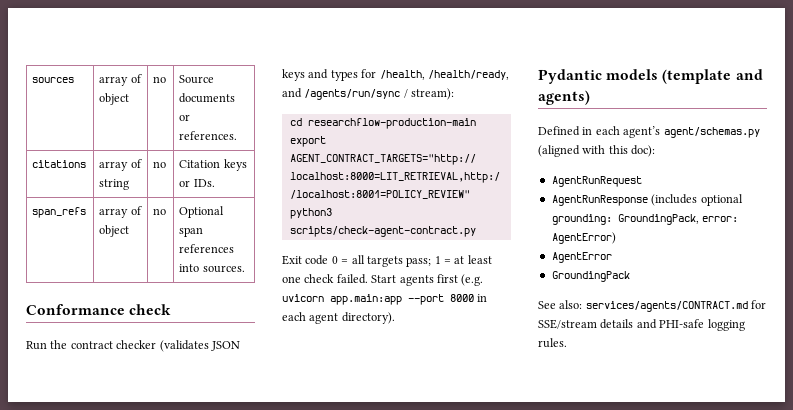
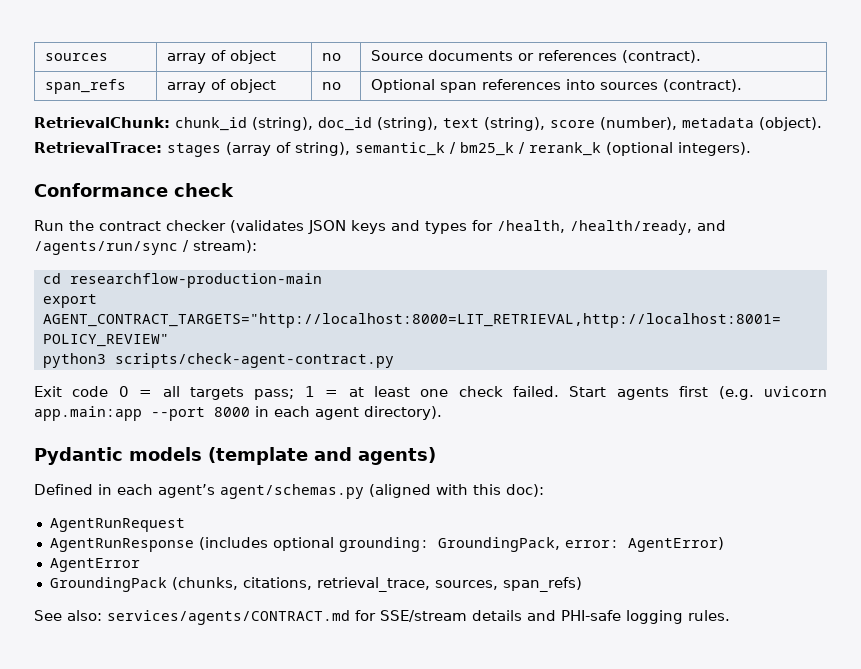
- sources | array of object | no | Source documents or references.
- citations | array of string | no | Citation keys or IDs.
+ sources | array of object | no | Source documents or references (contract).
- span_refs | array of object | no | Optional span references into sources.
+ span_refs | array of object | no | Optional span references into sources (contract).
+ RetrievalChunk: chunk_id (string), doc_id (string), text (string), score (number), metadata (object).
+ RetrievalTrace: stages (array of string), semantic_k / bm25_k / rerank_k (optional integers).
- GroundingPack
+ GroundingPack (chunks, citations, retrieval_trace, sources, span_refs)

